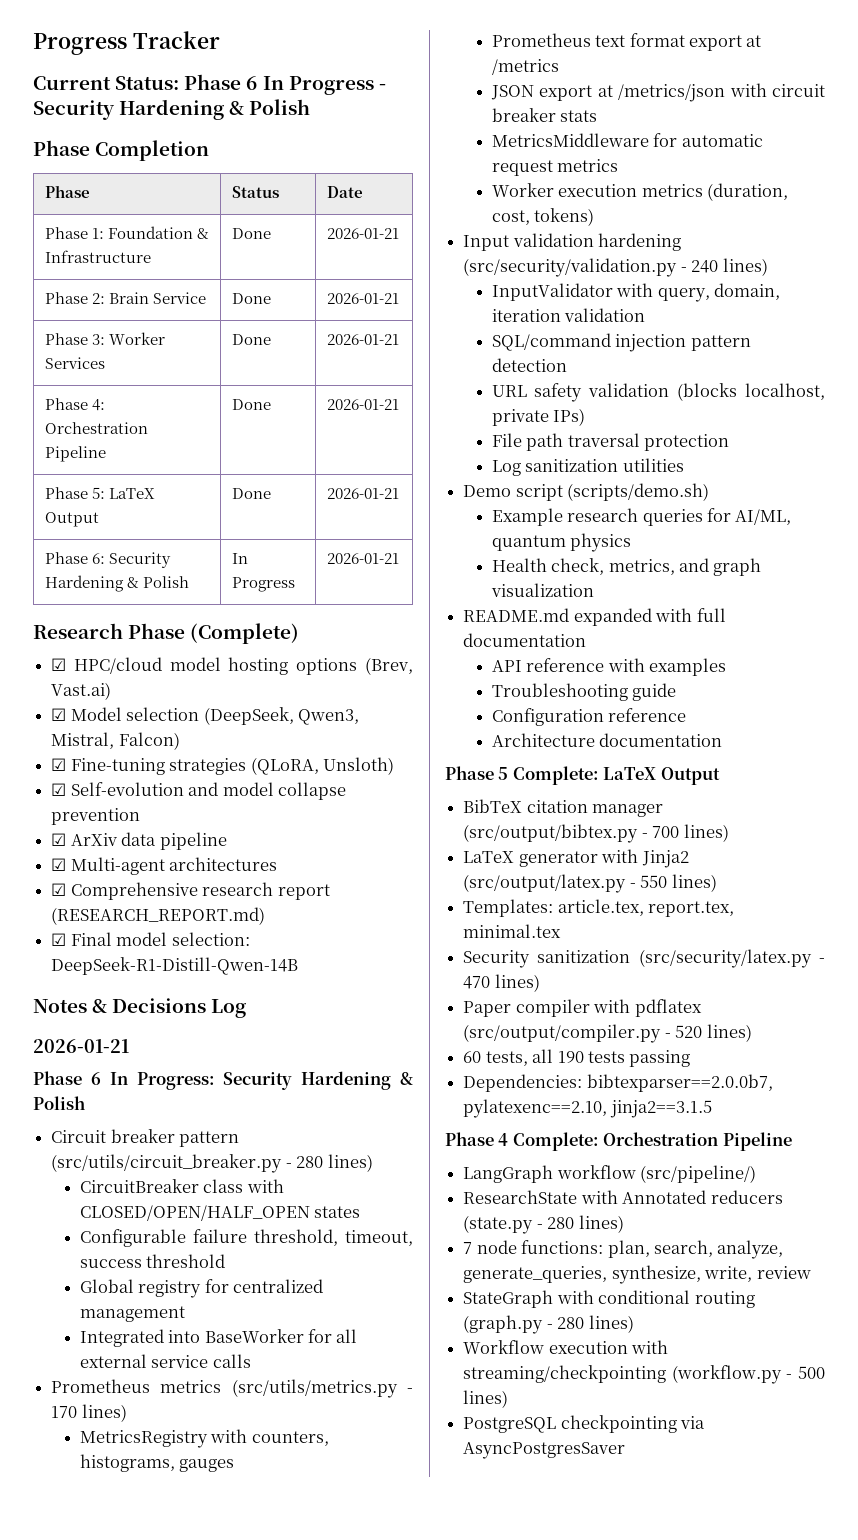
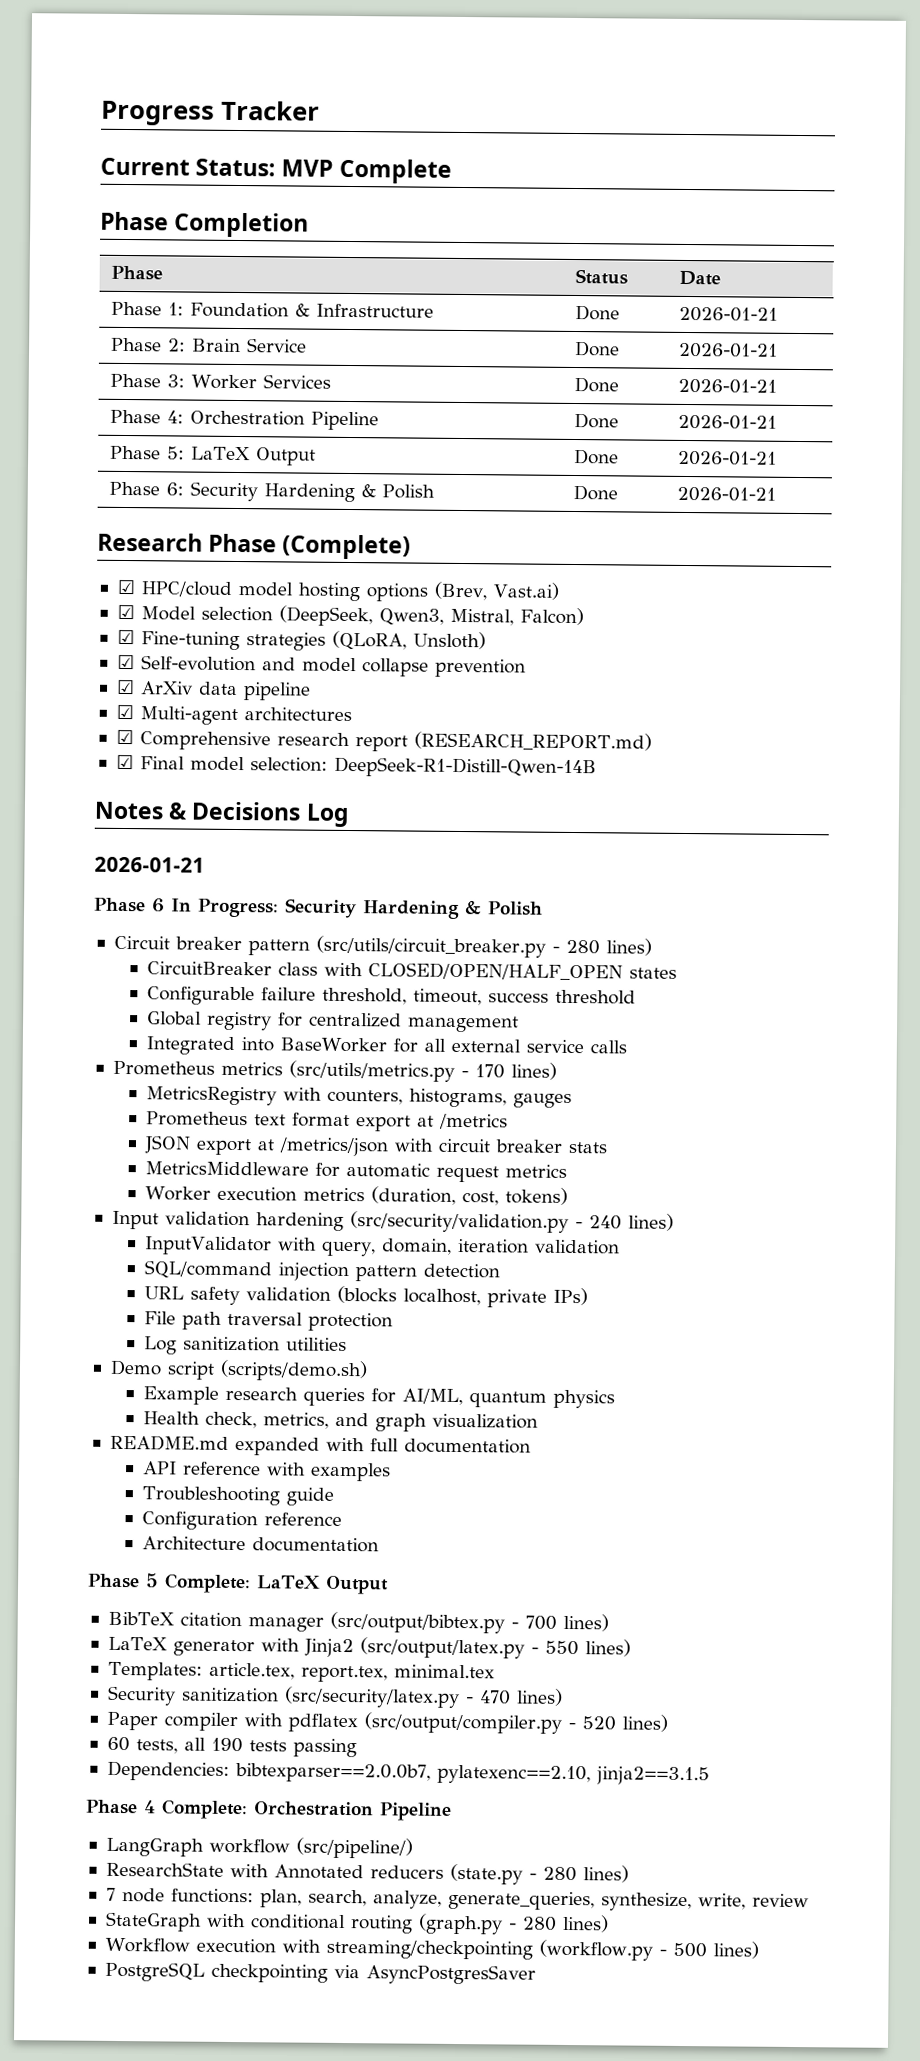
- Current Status: Phase 6 In Progress - Security Hardening & Polish
+ Current Status: MVP Complete
- Phase 6: Security Hardening & Polish | In Progress | 2026-01-21
+ Phase 6: Security Hardening & Polish | Done | 2026-01-21

